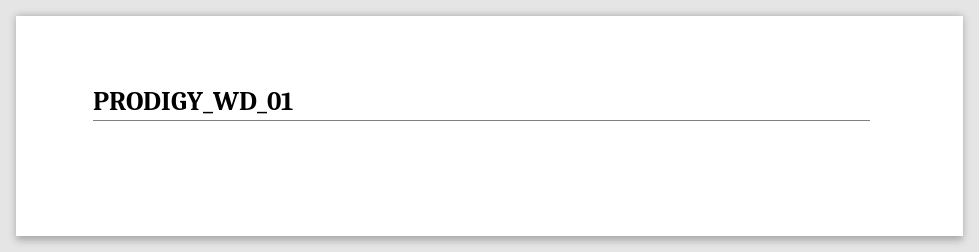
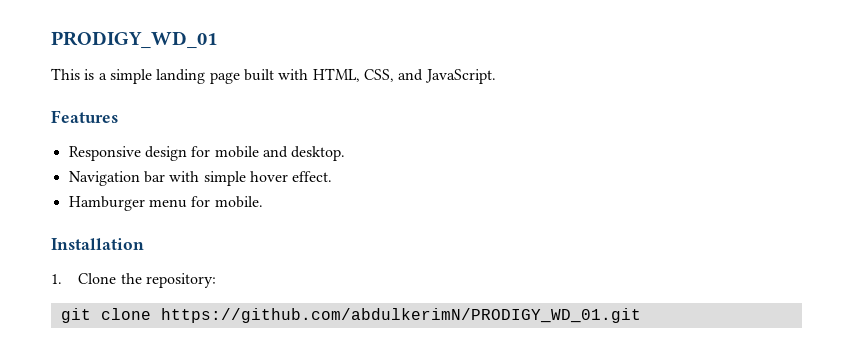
+ This is a simple landing page built with HTML, CSS, and JavaScript.
+ Features
+ Responsive design for mobile and desktop.
+ Navigation bar with simple hover effect.
+ Hamburger menu for mobile.
+ Installation
+ 1. Clone the repository:
+ git clone https://github.com/abdulkerimN/PRODIGY_WD_01.git

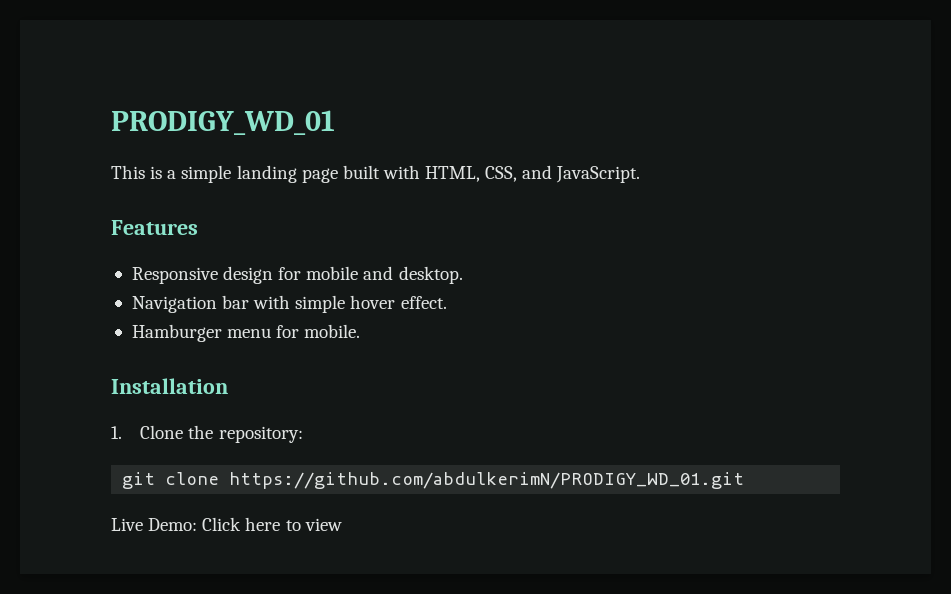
+ Live Demo: Click here to view

